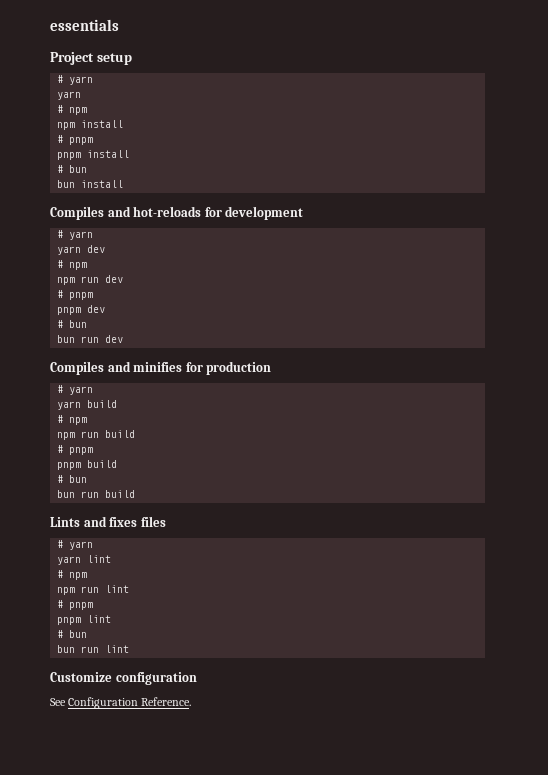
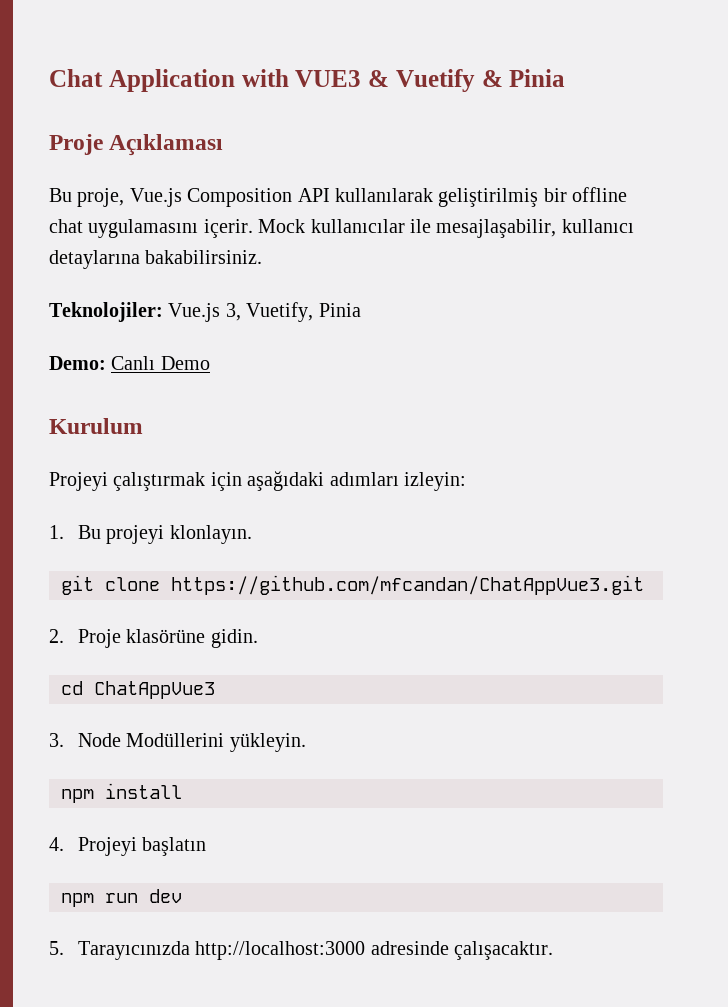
- essentials
- Project setup
- # yarn
- yarn
- # npm
+ Chat Application with VUE3 & Vuetify & Pinia
+ Proje Açıklaması
+ Bu proje, Vue.js Composition API kullanılarak geliştirilmiş bir offline chat uygulamasını içerir. Mock kullanıcılar ile mesajlaşabilir, kullanıcı detaylarına bakabilirsiniz.
+ Teknolojiler: Vue.js 3, Vuetify, Pinia
+ Demo: Canlı Demo
+ Kurulum
+ Projeyi çalıştırmak için aşağıdaki adımları izleyin:
+ 1. Bu projeyi klonlayın.
+ git clone https://github.com/mfcandan/ChatAppVue3.git
+ 2. Proje klasörüne gidin.
+ cd ChatAppVue3
+ 3. Node Modüllerini yükleyin.
  npm install
- # pnpm
- pnpm install
- # bun
- bun install
- Compiles and hot-reloads for development
- # yarn
- yarn dev
- # npm
+ 4. Projeyi başlatın
  npm run dev
- # pnpm
- pnpm dev
- # bun
- bun run dev
- Compiles and minifies for production
- # yarn
- yarn build
- # npm
- npm run build
- # pnpm
- pnpm build
- # bun
- bun run build
- Lints and fixes files
- # yarn
- yarn lint
- # npm
- npm run lint
- # pnpm
- pnpm lint
- # bun
- bun run lint
- Customize configuration
- See Configuration Reference.
+ 5. Tarayıcınızda http://localhost:3000 adresinde çalışacaktır.

